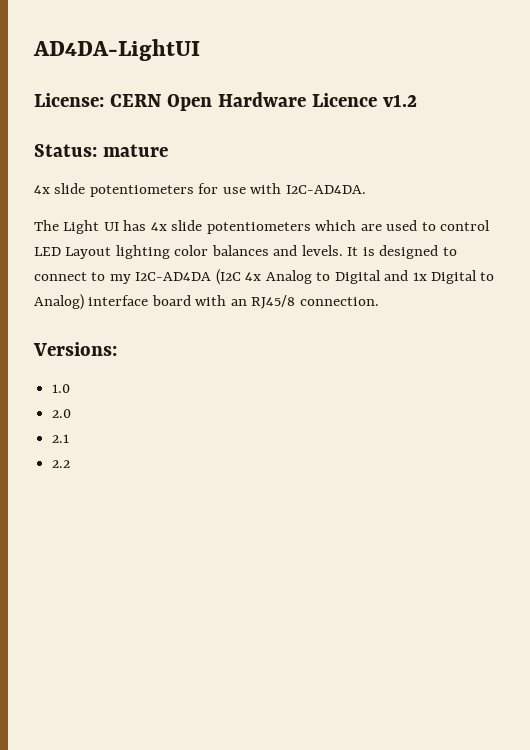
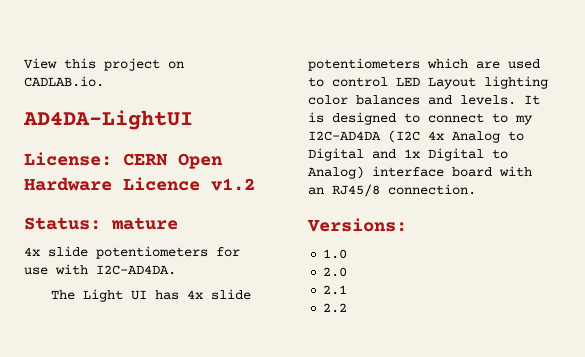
+ View this project on CADLAB.io.

